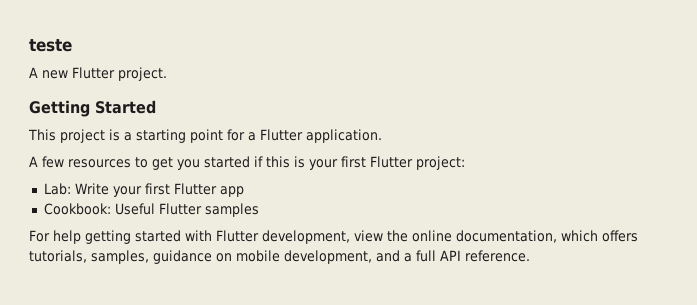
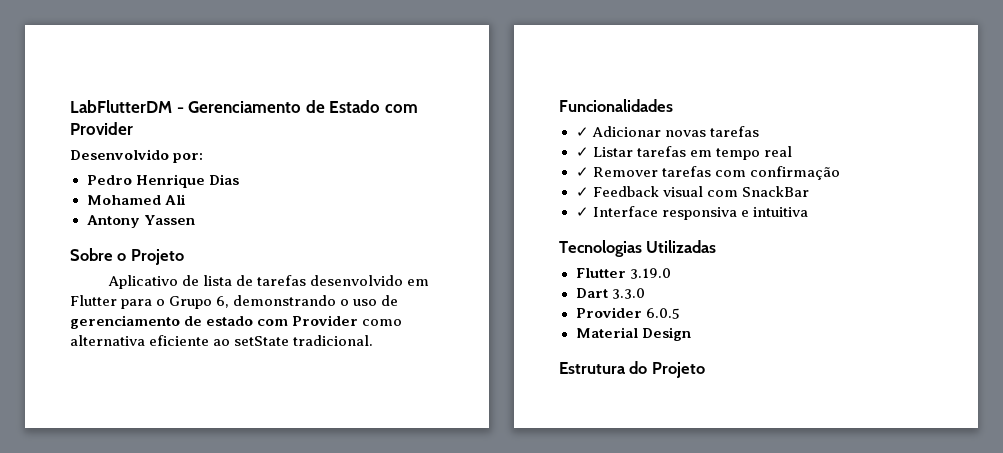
- teste
- A new Flutter project.
- Getting Started
- This project is a starting point for a Flutter application.
- A few resources to get you started if this is your first Flutter project:
- Lab: Write your first Flutter app
- Cookbook: Useful Flutter samples
- For help getting started with Flutter development, view the online documentation, which offers tutorials, samples, guidance on mobile development, and a full API reference.
+ LabFlutterDM - Gerenciamento de Estado com Provider
+ Desenvolvido por:
+ Pedro Henrique Dias
+ Mohamed Ali
+ Antony Yassen
+ Sobre o Projeto
+ Aplicativo de lista de tarefas desenvolvido em Flutter para o Grupo 6, demonstrando o uso de gerenciamento de estado com Provider como alternativa eficiente ao setState tradicional.
+ Funcionalidades
+ ✓ Adicionar novas tarefas
+ ✓ Listar tarefas em tempo real
+ ✓ Remover tarefas com confirmação
+ ✓ Feedback visual com SnackBar
+ ✓ Interface responsiva e intuitiva
+ Tecnologias Utilizadas
+ Flutter 3.19.0
+ Dart 3.3.0
+ Provider 6.0.5
+ Material Design
+ Estrutura do Projeto

